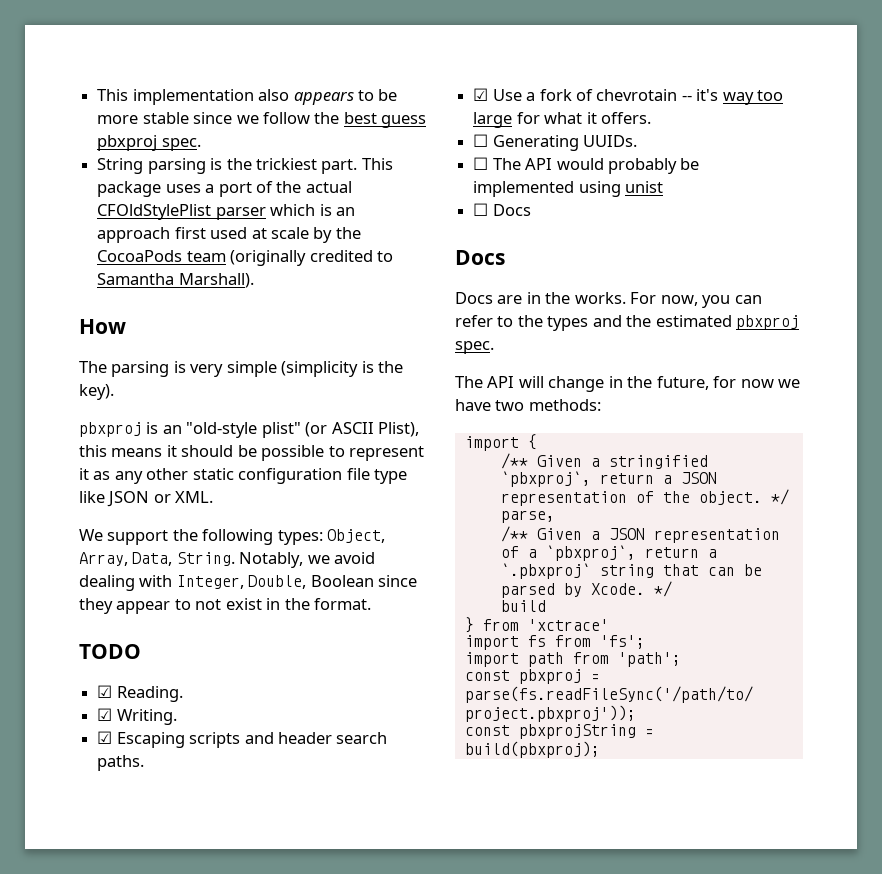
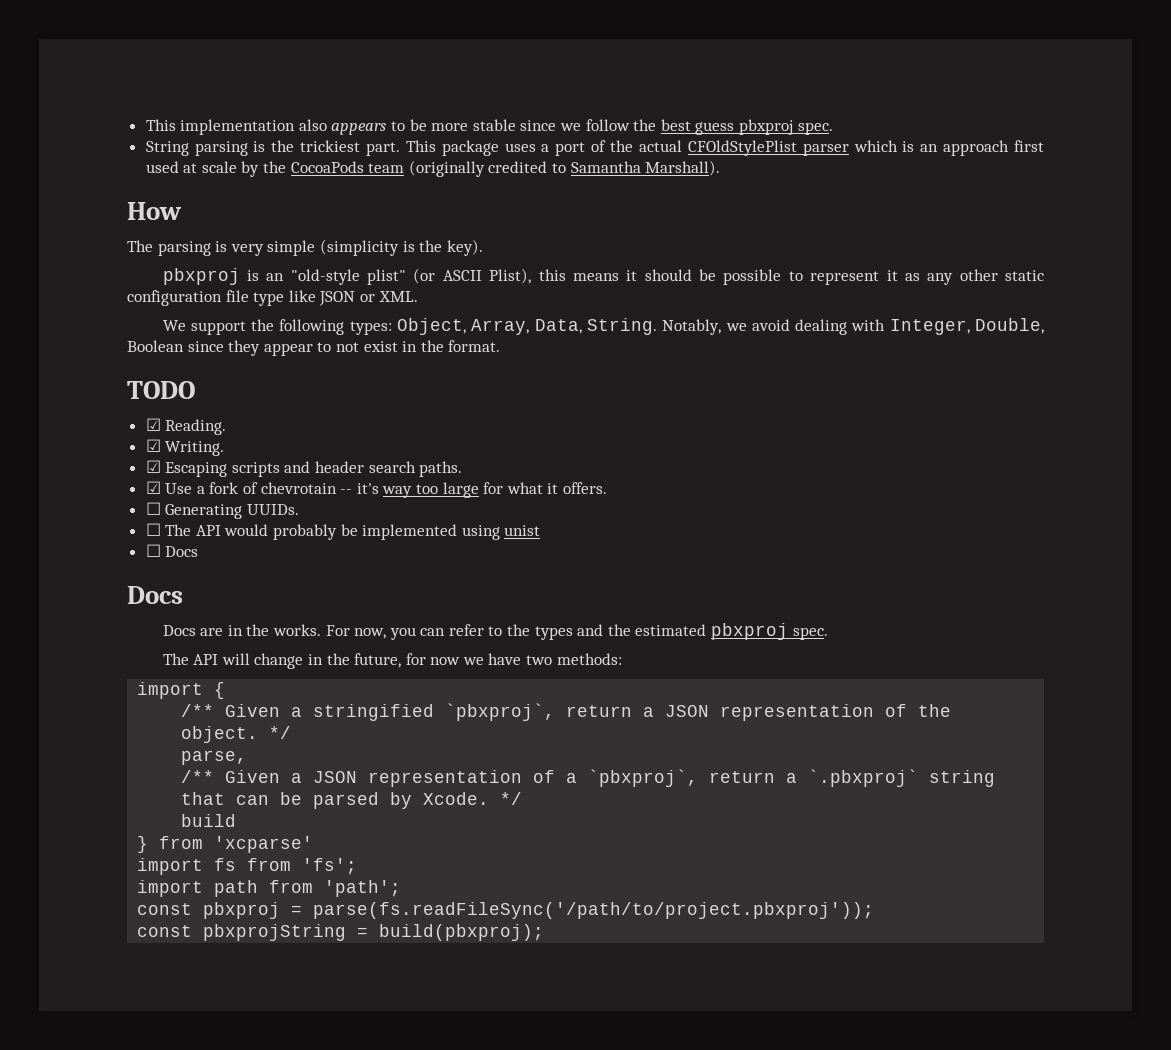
- } from 'xctrace'
+ } from 'xcparse'

